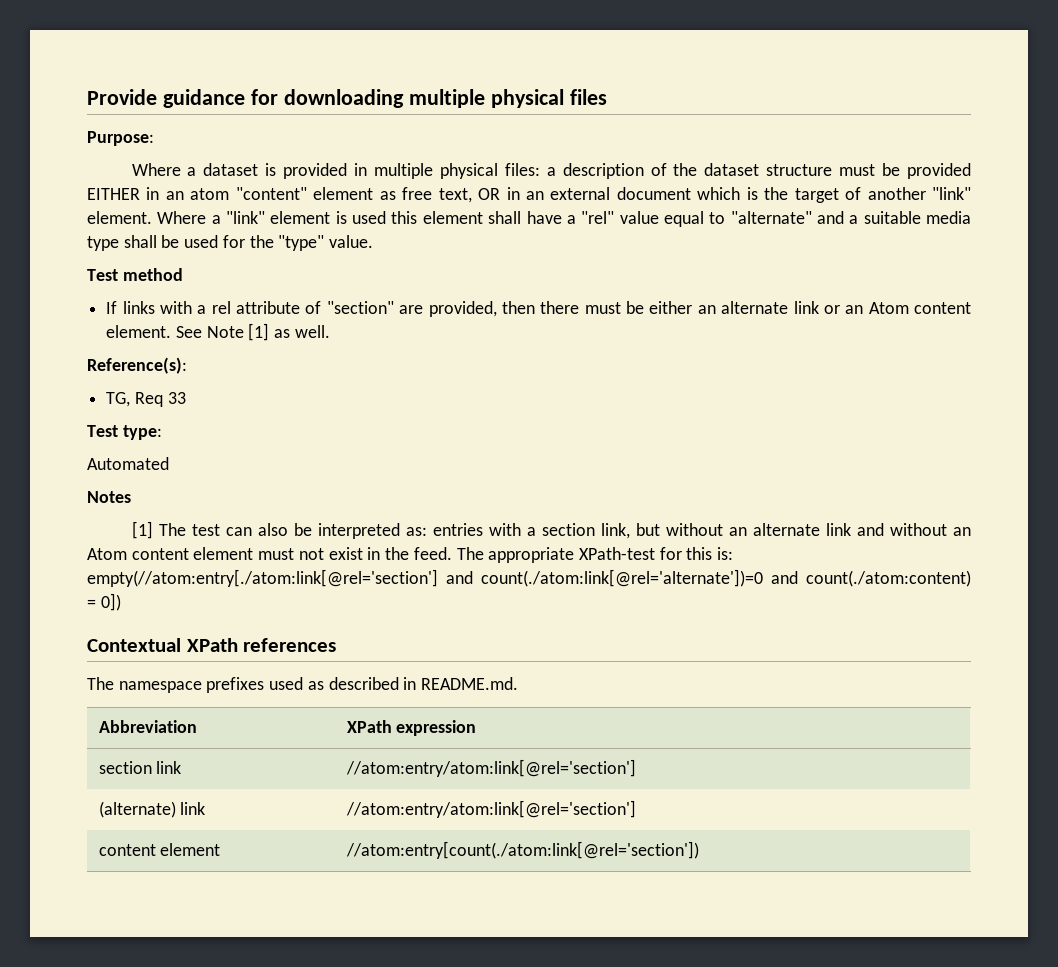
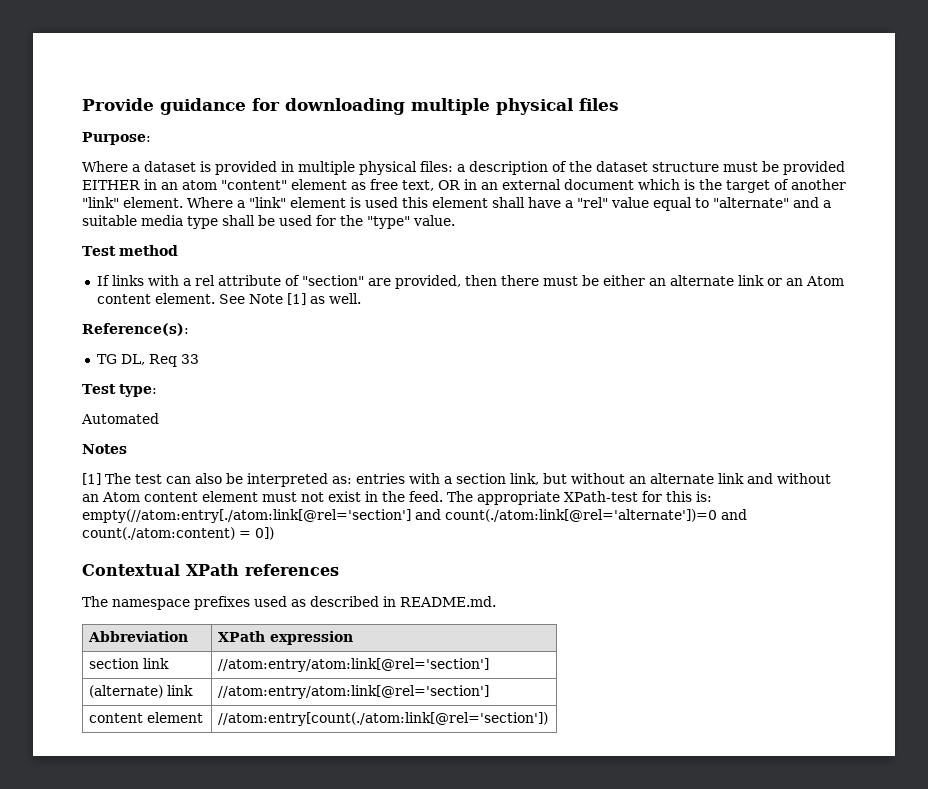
- TG, Req 33
+ TG DL, Req 33

